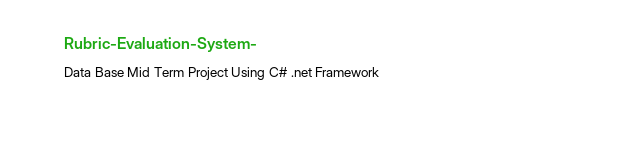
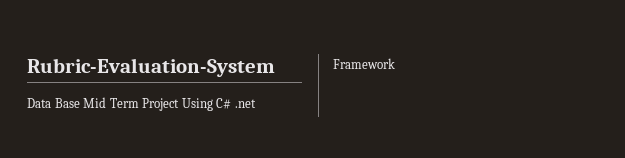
- Rubric-Evaluation-System-
+ Rubric-Evaluation-System

